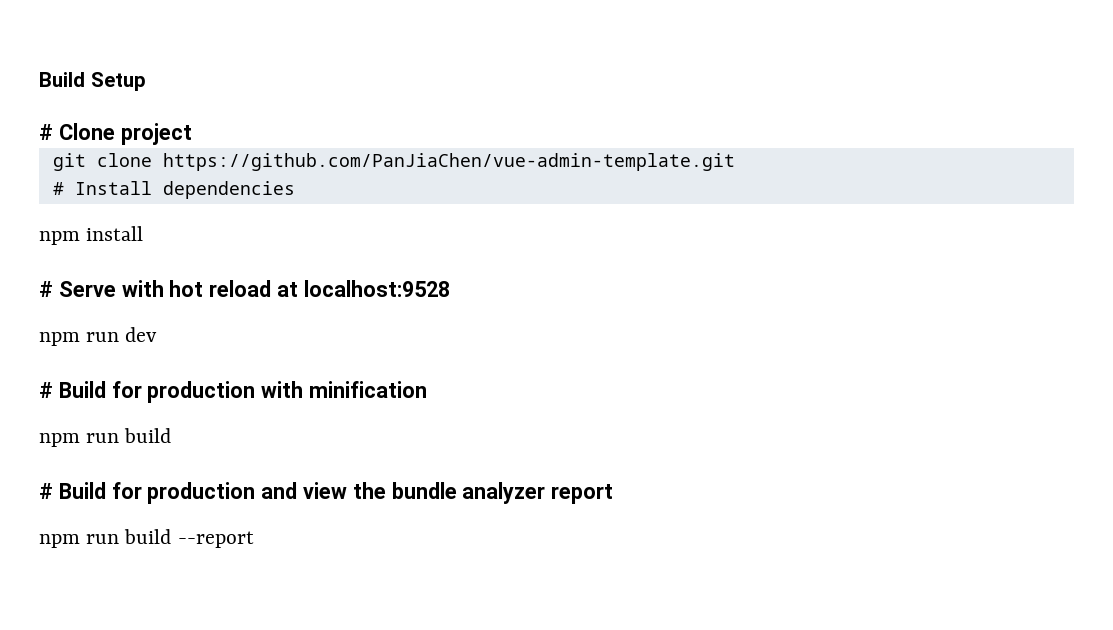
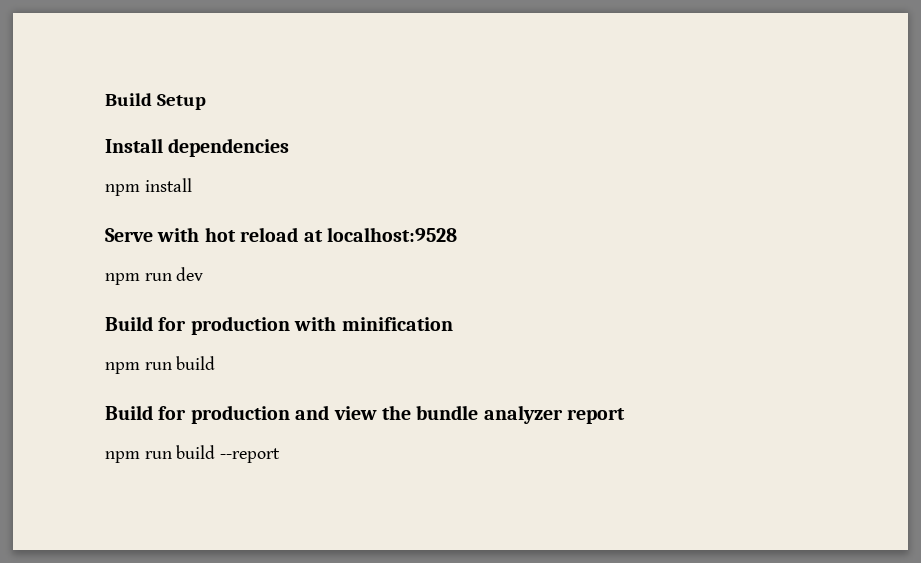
- # Clone project
- git clone https://github.com/PanJiaChen/vue-admin-template.git
- # Install dependencies
+ Install dependencies
- # Serve with hot reload at localhost:9528
+ Serve with hot reload at localhost:9528
- # Build for production with minification
+ Build for production with minification
- # Build for production and view the bundle analyzer report
+ Build for production and view the bundle analyzer report

